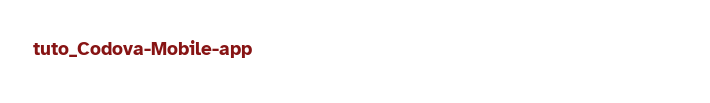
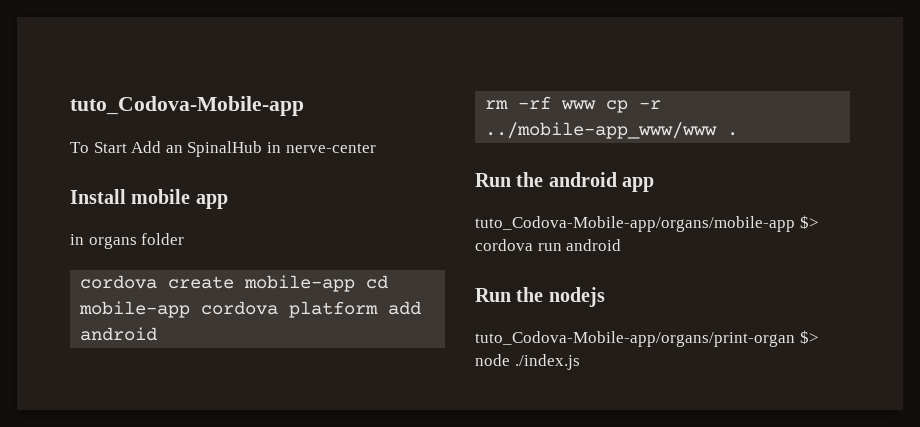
+ To Start Add an SpinalHub in nerve-center
+ Install mobile app
+ in organs folder
+ cordova create mobile-app cd mobile-app cordova platform add android
+ rm -rf www cp -r ../mobile-app_www/www .
+ Run the android app
+ tuto_Codova-Mobile-app/organs/mobile-app $> cordova run android
+ Run the nodejs
+ tuto_Codova-Mobile-app/organs/print-organ $> node ./index.js

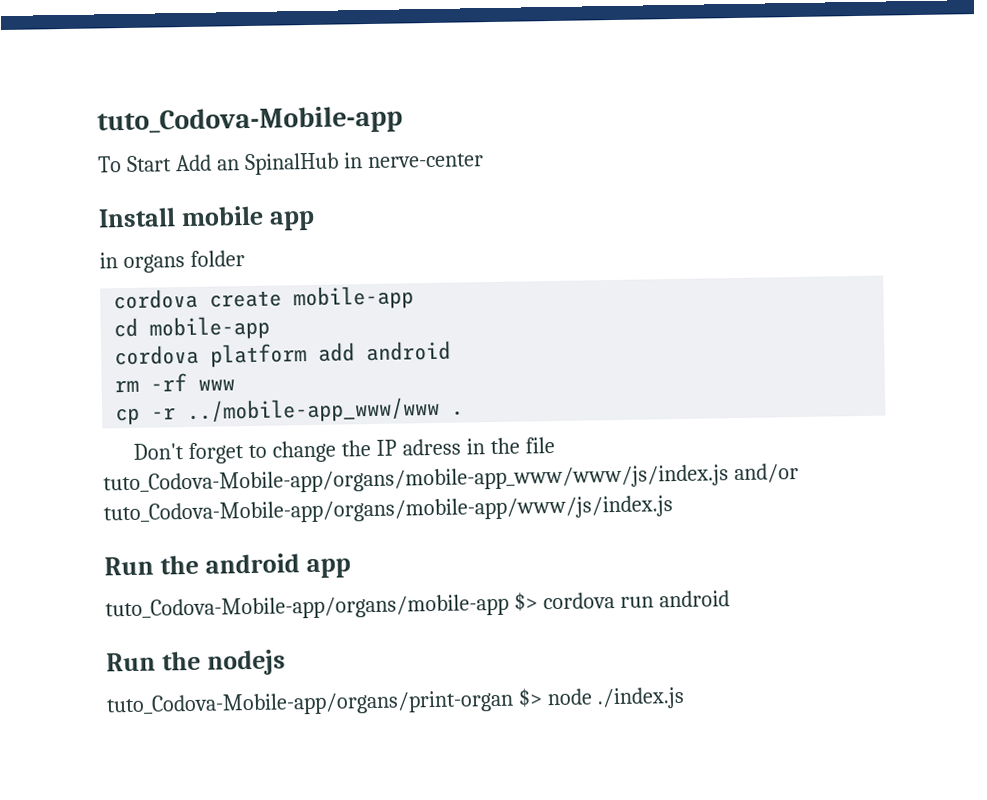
- cordova create mobile-app cd mobile-app cordova platform add android
+ cordova create mobile-app
+ cd mobile-app
+ cordova platform add android
- rm -rf www cp -r ../mobile-app_www/www .
+ rm -rf www
+ cp -r ../mobile-app_www/www .
+ Don't forget to change the IP adress in the file tuto_Codova-Mobile-app/organs/mobile-app_www/www/js/index.js and/or tuto_Codova-Mobile-app/organs/mobile-app/www/js/index.js

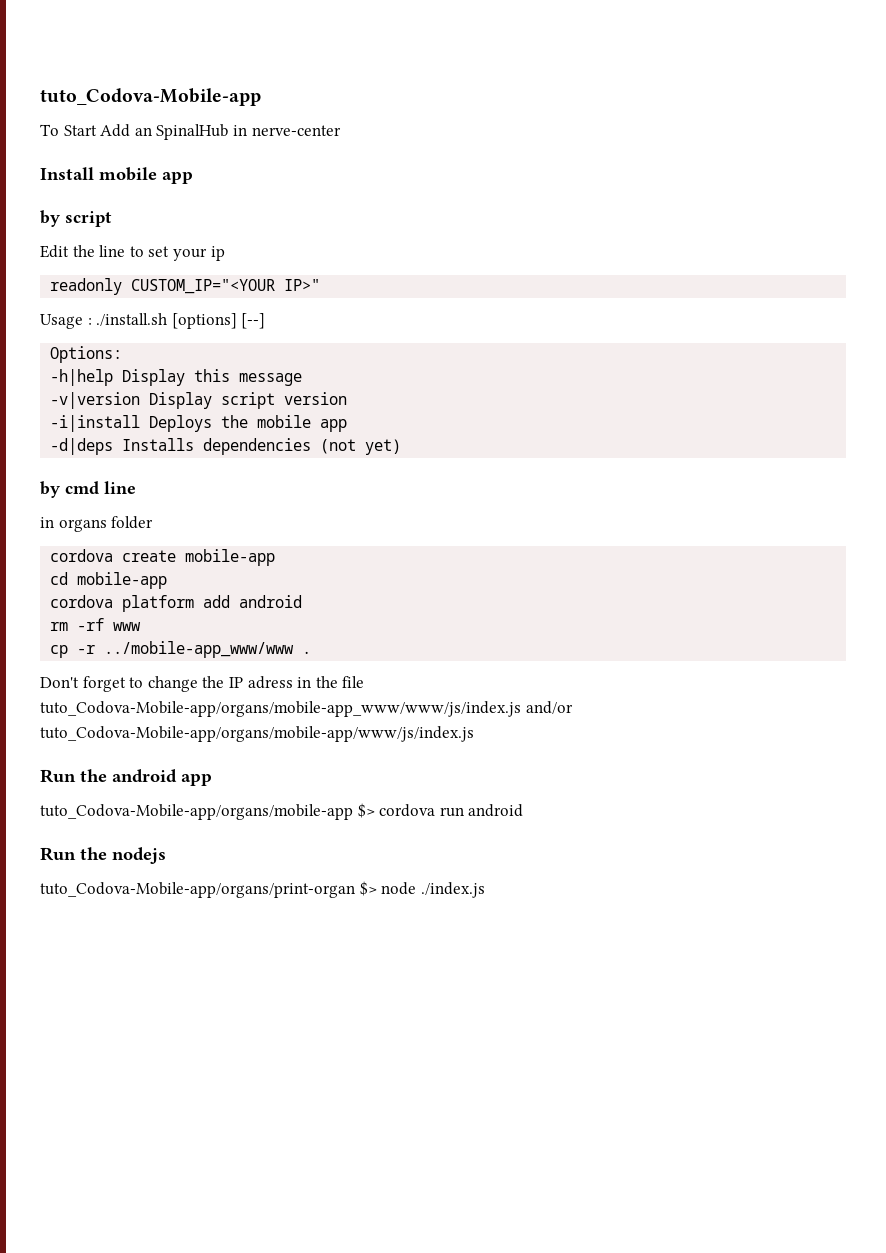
+ by script
+ Edit the line to set your ip
+ readonly CUSTOM_IP="<YOUR IP>"
+ Usage : ./install.sh [options] [--]
+ Options:
+ -h|help Display this message
+ -v|version Display script version
+ -i|install Deploys the mobile app
+ -d|deps Installs dependencies (not yet)
+ by cmd line

